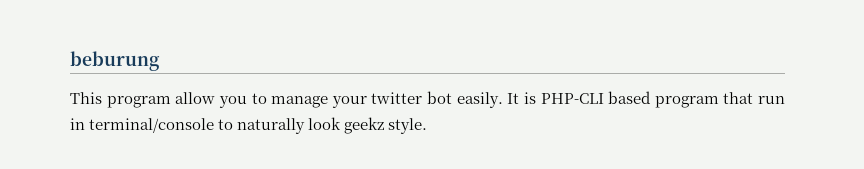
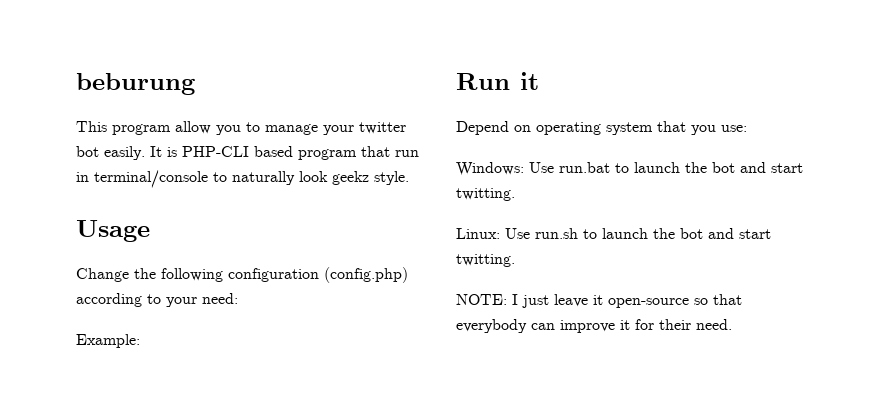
+ Usage
+ Change the following configuration (config.php) according to your need:
+ Example:
+ Run it
+ Depend on operating system that you use:
+ Windows: Use run.bat to launch the bot and start twitting.
+ Linux: Use run.sh to launch the bot and start twitting.
+ NOTE: I just leave it open-source so that everybody can improve it for their need.

